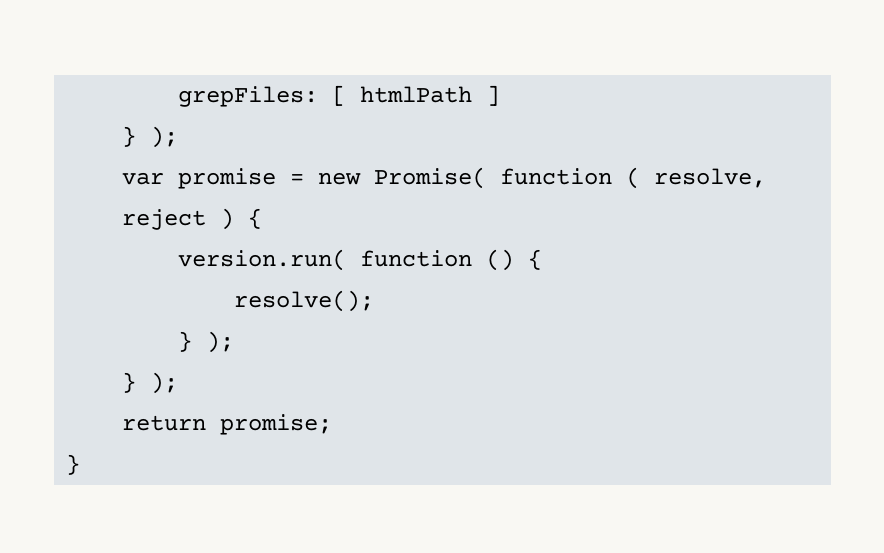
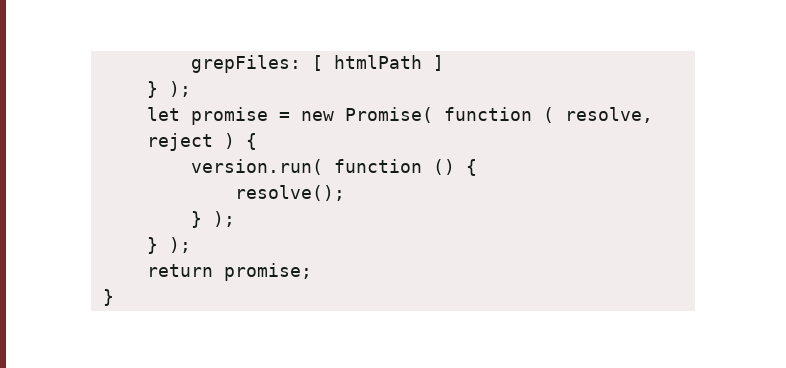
- var promise = new Promise( function ( resolve, reject ) {
+ let promise = new Promise( function ( resolve, reject ) {

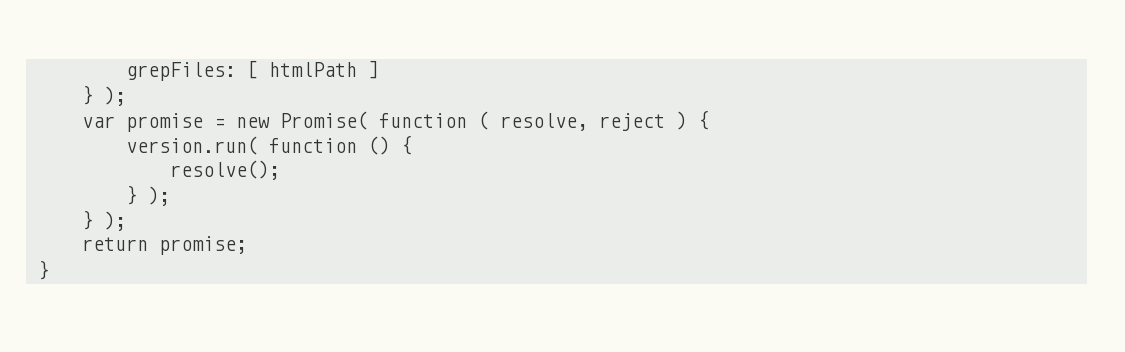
- let promise = new Promise( function ( resolve, reject ) {
+ var promise = new Promise( function ( resolve, reject ) {

